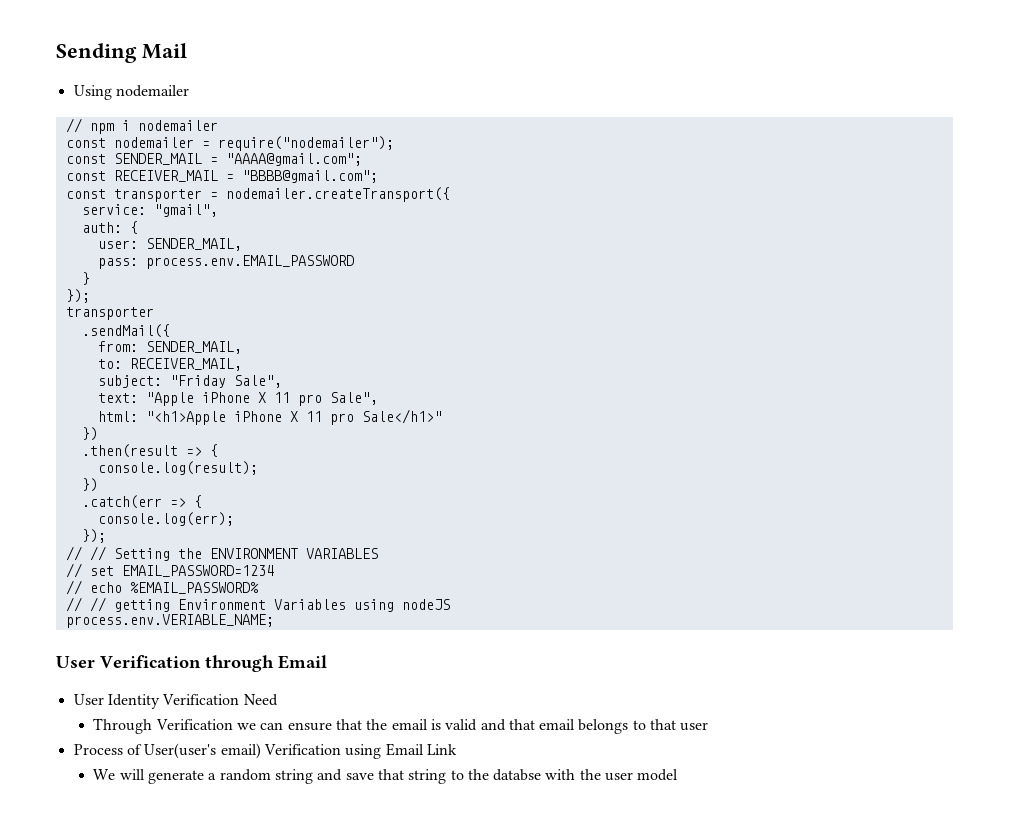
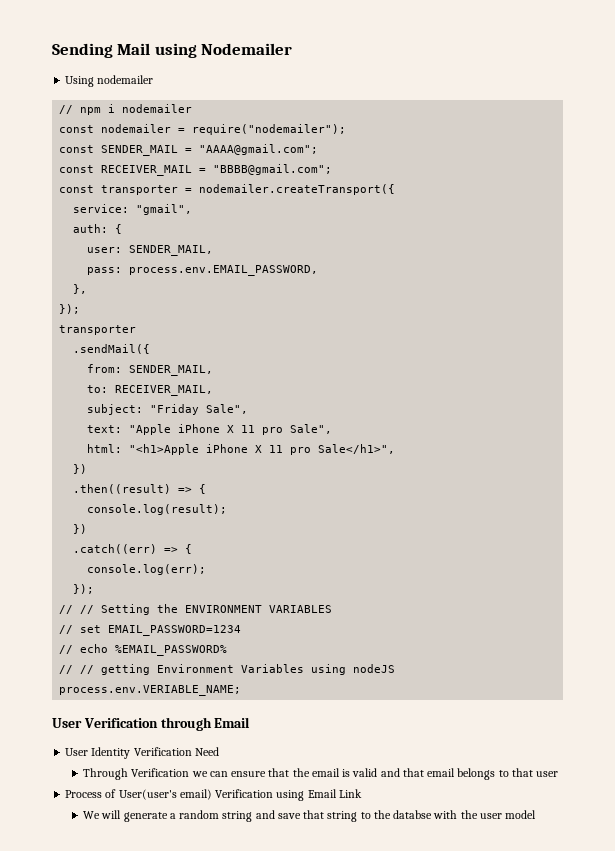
- Sending Mail
+ Sending Mail using Nodemailer
- pass: process.env.EMAIL_PASSWORD
- }
+ pass: process.env.EMAIL_PASSWORD,
+ },
- html: "<h1>Apple iPhone X 11 pro Sale</h1>"
+ html: "<h1>Apple iPhone X 11 pro Sale</h1>",
  })
- .then(result => {
+ .then((result) => {
- .catch(err => {
+ .catch((err) => {

